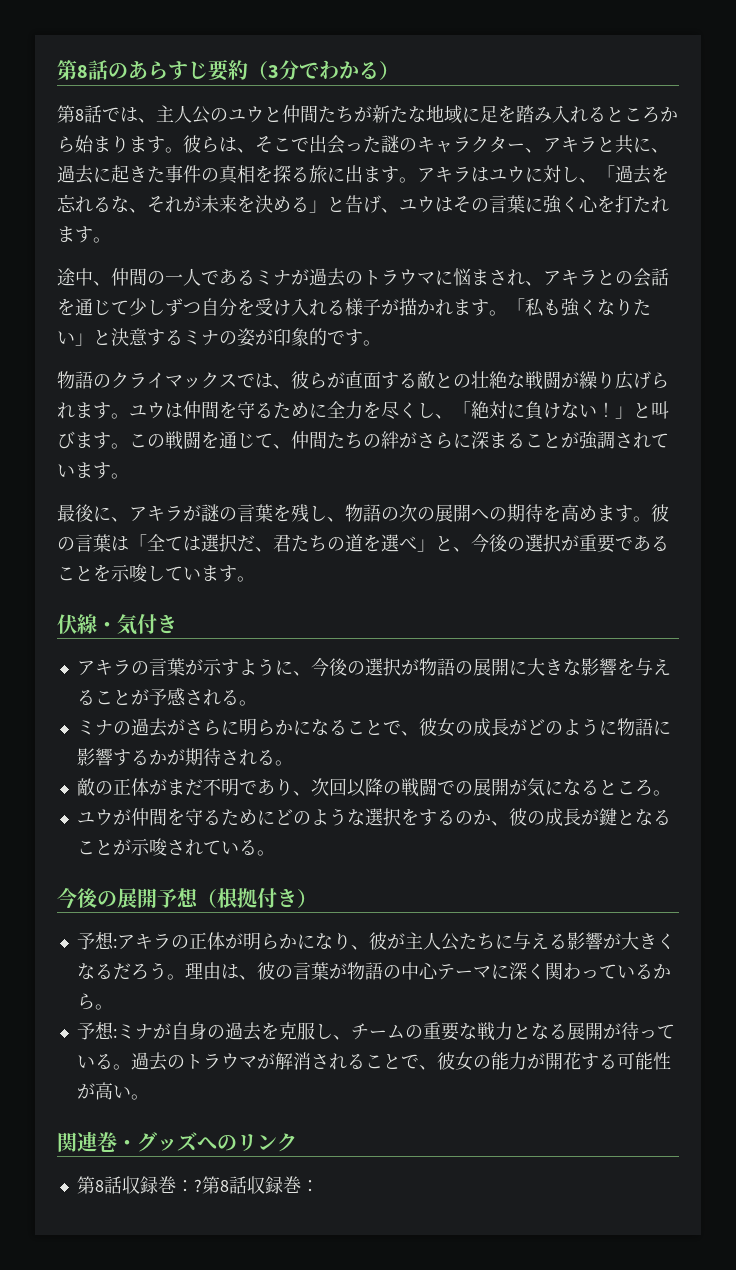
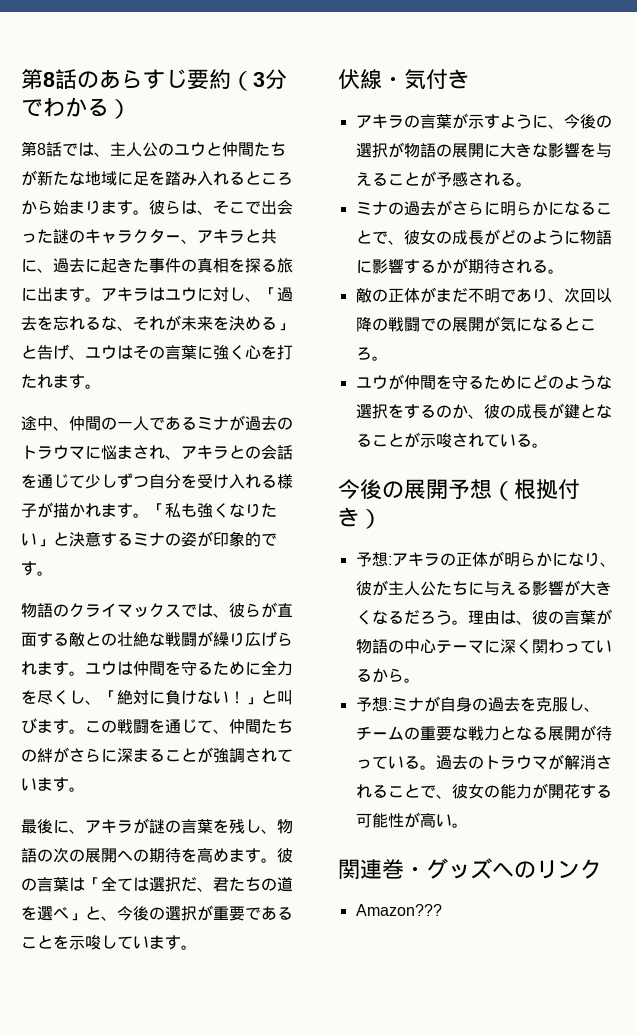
- 第8話収録巻：?第8話収録巻：
+ Amazon???

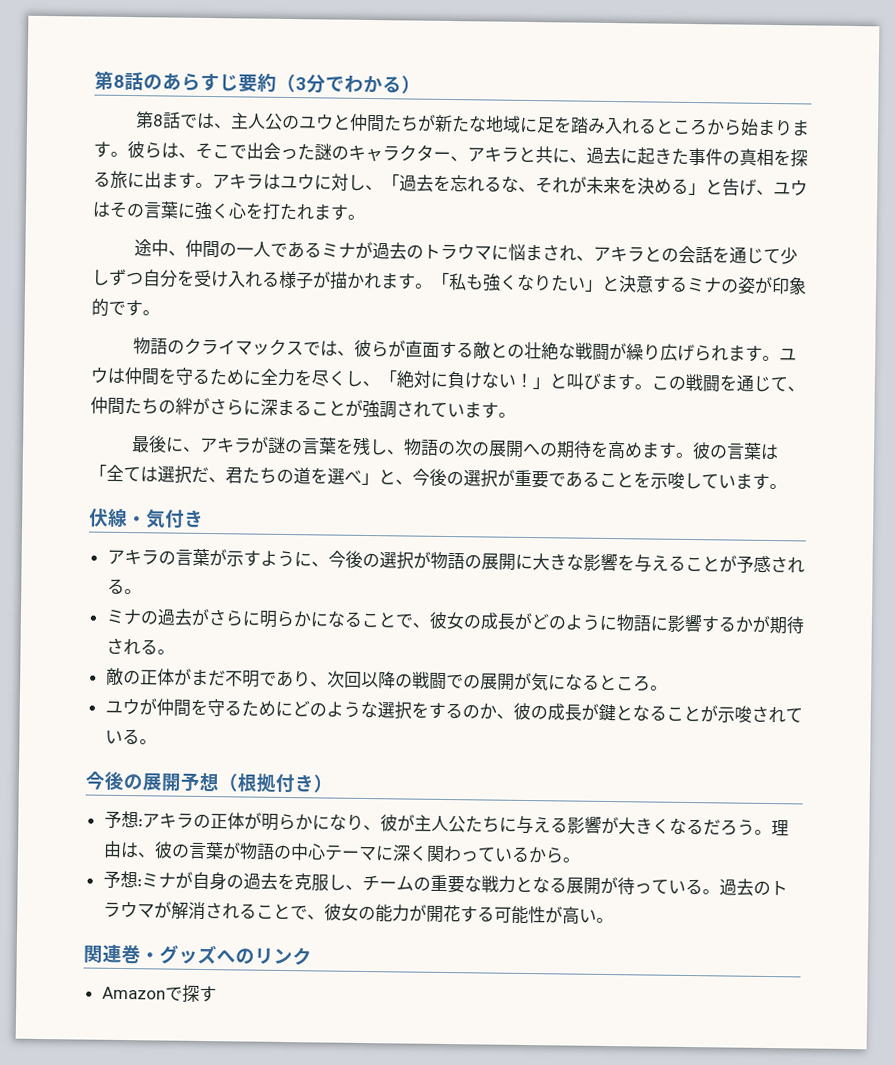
- Amazon???
+ Amazonで探す

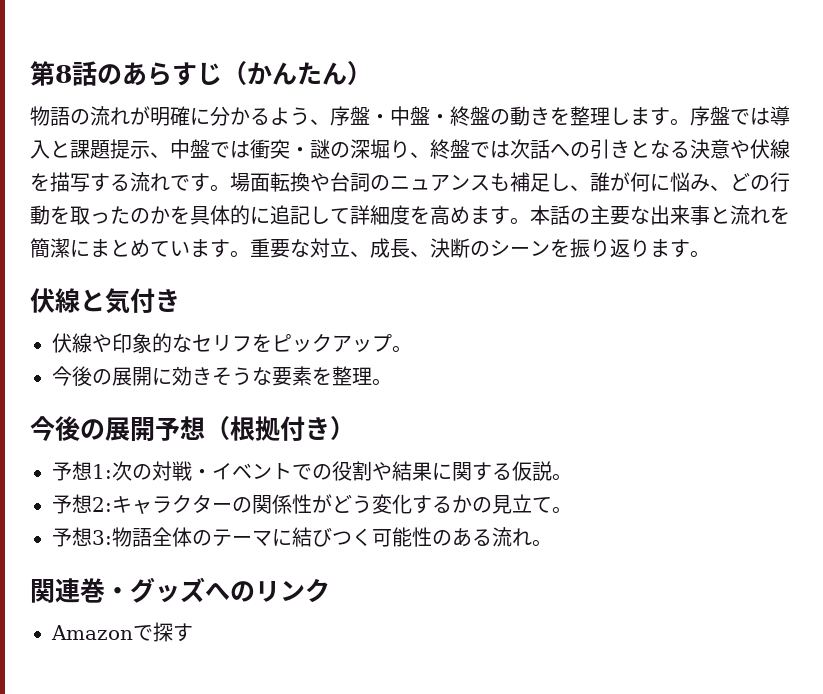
- 第8話のあらすじ要約（3分でわかる）
- 第8話では、主人公のユウと仲間たちが新たな地域に足を踏み入れるところから始まります。彼らは、そこで出会った謎のキャラクター、アキラと共に、過去に起きた事件の真相を探る旅に出ます。アキラはユウに対し、「過去を忘れるな、それが未来を決める」と告げ、ユウはその言葉に強く心を打たれます。
- 途中、仲間の一人であるミナが過去のトラウマに悩まされ、アキラとの会話を通じて少しずつ自分を受け入れる様子が描かれます。「私も強くなりたい」と決意するミナの姿が印象的です。
- 物語のクライマックスでは、彼らが直面する敵との壮絶な戦闘が繰り広げられます。ユウは仲間を守るために全力を尽くし、「絶対に負けない！」と叫びます。この戦闘を通じて、仲間たちの絆がさらに深まることが強調されています。
- 最後に、アキラが謎の言葉を残し、物語の次の展開への期待を高めます。彼の言葉は「全ては選択だ、君たちの道を選べ」と、今後の選択が重要であることを示唆しています。
+ 第8話のあらすじ（かんたん）
+ 物語の流れが明確に分かるよう、序盤・中盤・終盤の動きを整理します。序盤では導入と課題提示、中盤では衝突・謎の深堀り、終盤では次話への引きとなる決意や伏線を描写する流れです。場面転換や台詞のニュアンスも補足し、誰が何に悩み、どの行動を取ったのかを具体的に追記して詳細度を高めます。本話の主要な出来事と流れを簡潔にまとめています。重要な対立、成長、決断のシーンを振り返ります。
- 伏線・気付き
+ 伏線と気付き
- アキラの言葉が示すように、今後の選択が物語の展開に大きな影響を与えることが予感される。
- ミナの過去がさらに明らかになることで、彼女の成長がどのように物語に影響するかが期待される。
- 敵の正体がまだ不明であり、次回以降の戦闘での展開が気になるところ。
- ユウが仲間を守るためにどのような選択をするのか、彼の成長が鍵となることが示唆されている。
+ 伏線や印象的なセリフをピックアップ。
+ 今後の展開に効きそうな要素を整理。
- 予想:アキラの正体が明らかになり、彼が主人公たちに与える影響が大きくなるだろう。理由は、彼の言葉が物語の中心テーマに深く関わっているから。
- 予想:ミナが自身の過去を克服し、チームの重要な戦力となる展開が待っている。過去のトラウマが解消されることで、彼女の能力が開花する可能性が高い。
+ 予想1:次の対戦・イベントでの役割や結果に関する仮説。
+ 予想2:キャラクターの関係性がどう変化するかの見立て。
+ 予想3:物語全体のテーマに結びつく可能性のある流れ。

